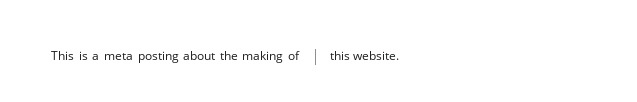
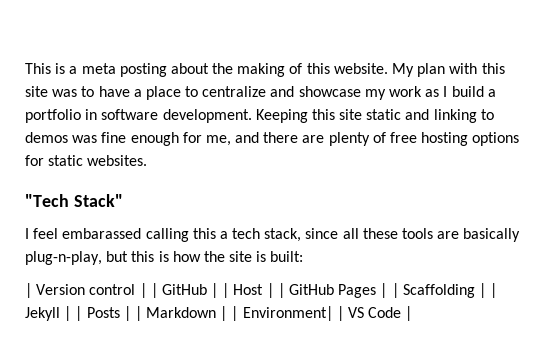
+ My plan with this site was to have a place to centralize and showcase my work as I build a portfolio in software development. Keeping this site static and linking to demos was fine enough for me, and there are plenty of free hosting options for static websites.
+ "Tech Stack"
+ I feel embarassed calling this a tech stack, since all these tools are basically plug-n-play, but this is how the site is built:
+ | Version control | | GitHub | | Host | | GitHub Pages | | Scaffolding | | Jekyll | | Posts | | Markdown | | Environment| | VS Code |

